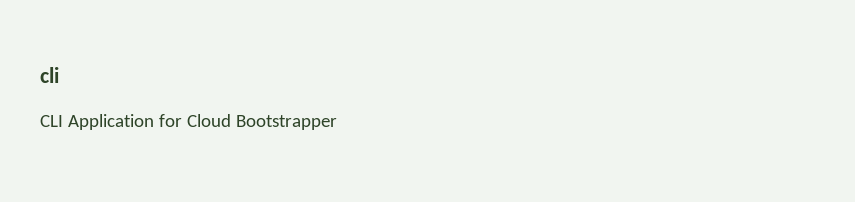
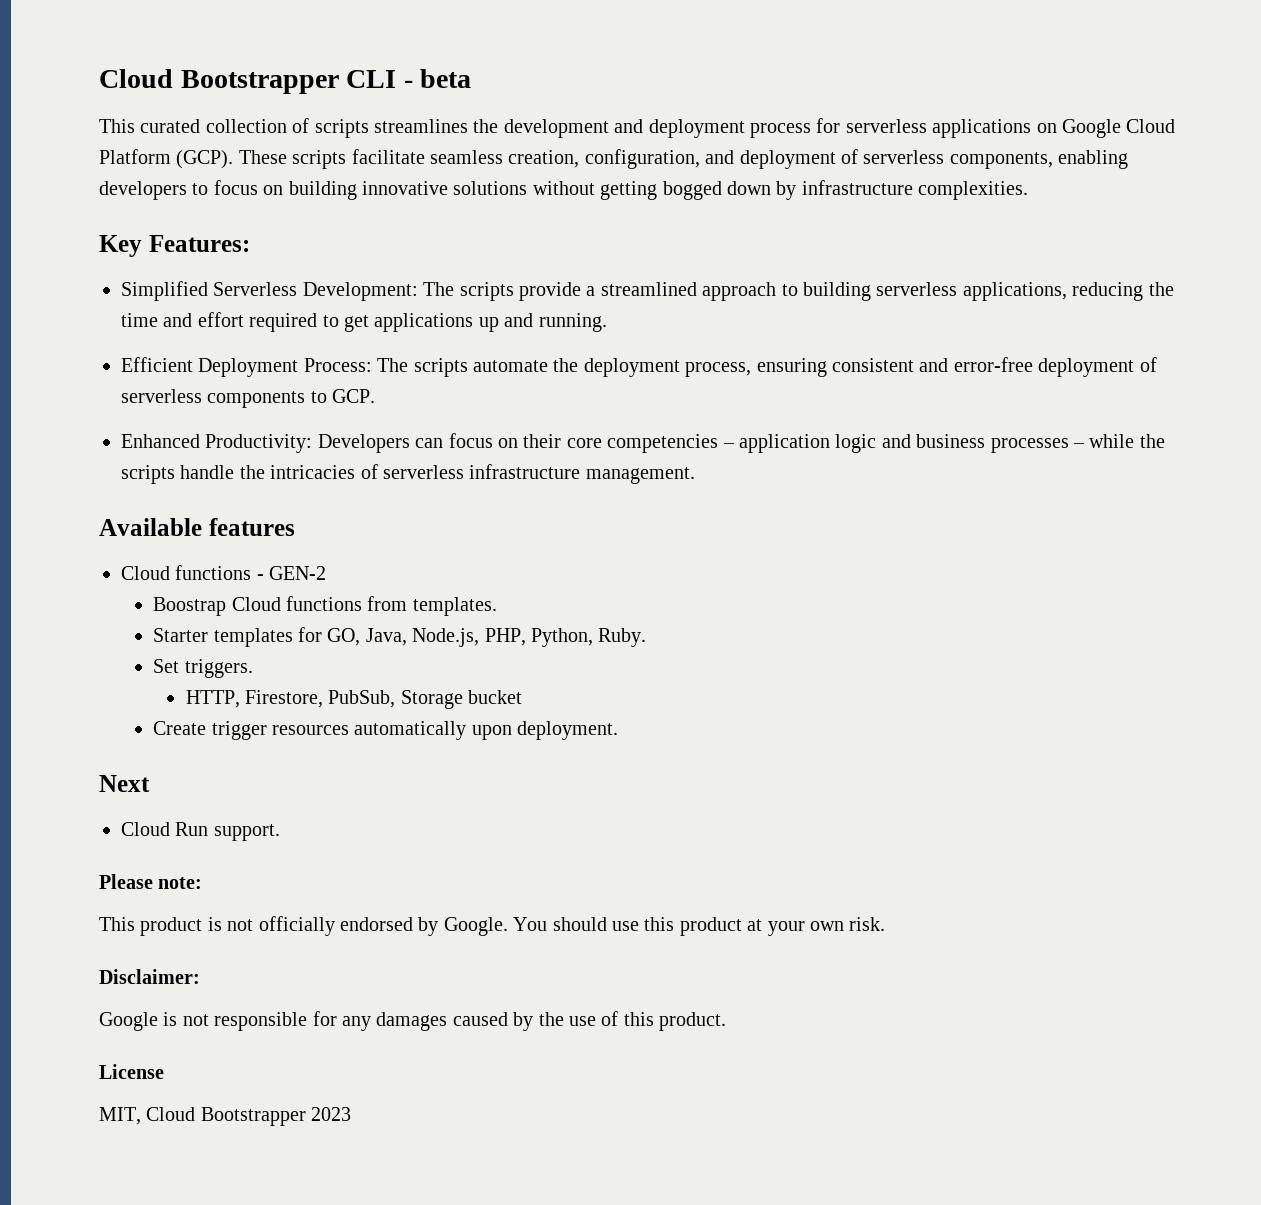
- cli
- CLI Application for Cloud Bootstrapper
+ Cloud Bootstrapper CLI - beta
+ This curated collection of scripts streamlines the development and deployment process for serverless applications on Google Cloud Platform (GCP). These scripts facilitate seamless creation, configuration, and deployment of serverless components, enabling developers to focus on building innovative solutions without getting bogged down by infrastructure complexities.
+ Key Features:
+ Simplified Serverless Development: The scripts provide a streamlined approach to building serverless applications, reducing the time and effort required to get applications up and running.
+ Efficient Deployment Process: The scripts automate the deployment process, ensuring consistent and error-free deployment of serverless components to GCP.
+ Enhanced Productivity: Developers can focus on their core competencies – application logic and business processes – while the scripts handle the intricacies of serverless infrastructure management.
+ Available features
+ Cloud functions - GEN-2
+ Boostrap Cloud functions from templates.
+ Starter templates for GO, Java, Node.js, PHP, Python, Ruby.
+ Set triggers.
+ HTTP, Firestore, PubSub, Storage bucket
+ Create trigger resources automatically upon deployment.
+ Next
+ Cloud Run support.
+ Please note:
+ This product is not officially endorsed by Google. You should use this product at your own risk.
+ Disclaimer:
+ Google is not responsible for any damages caused by the use of this product.
+ License
+ MIT, Cloud Bootstrapper 2023

